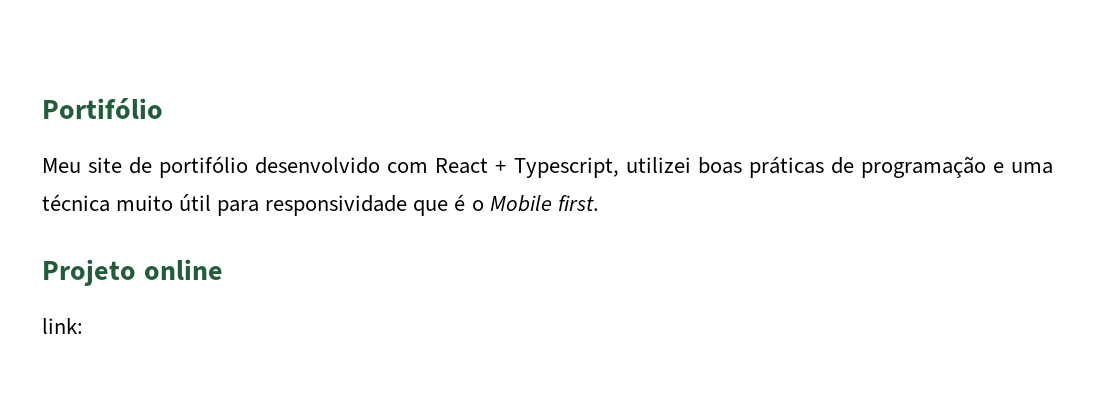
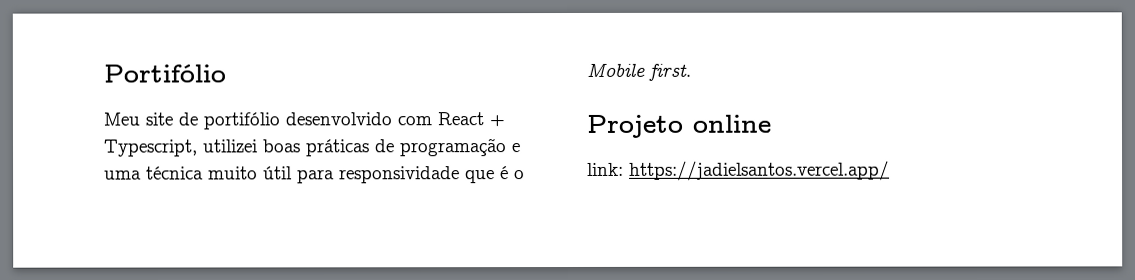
- link:
+ link: https://jadielsantos.vercel.app/

